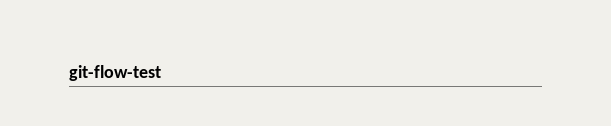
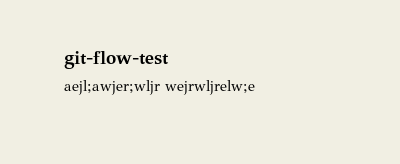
+ aejl;awjer;wljr wejrwljrelw;e

